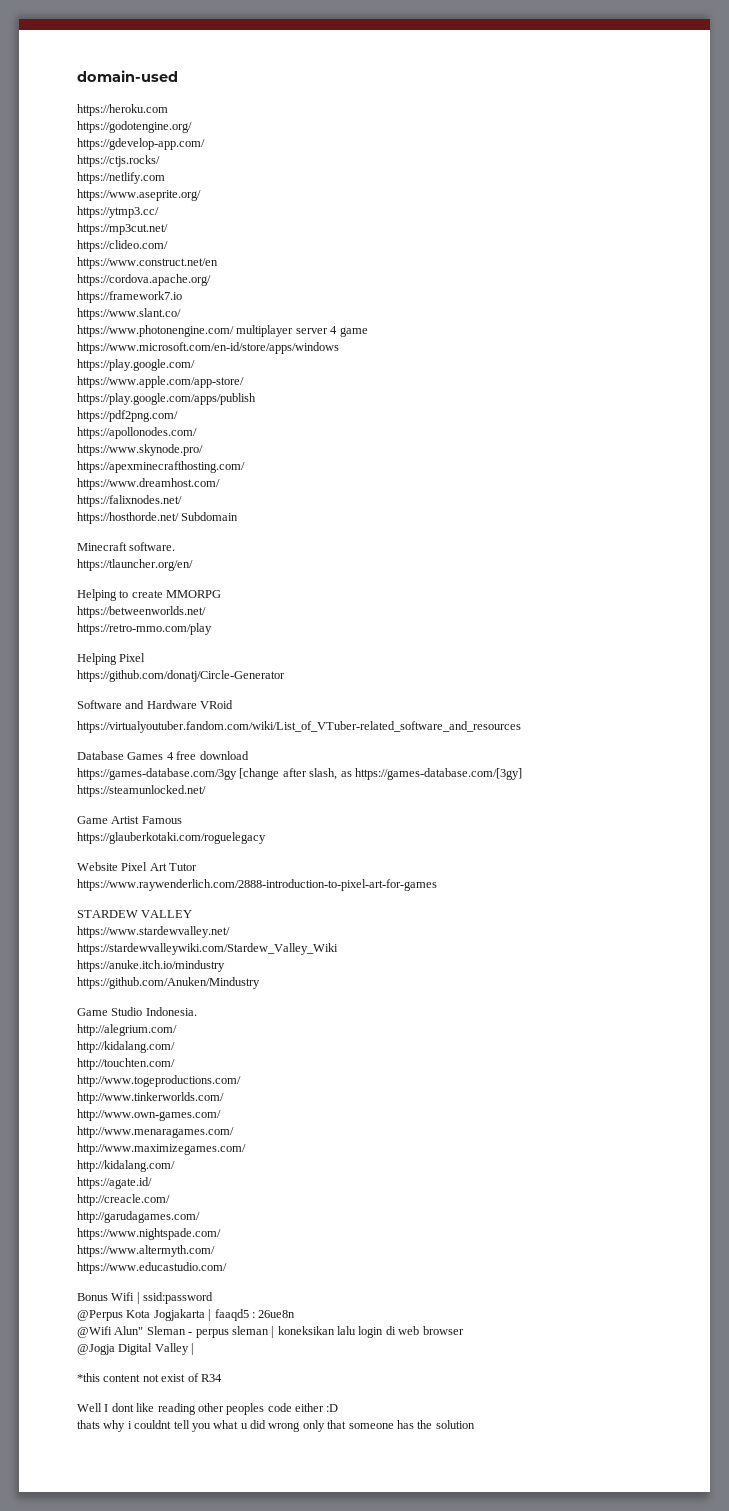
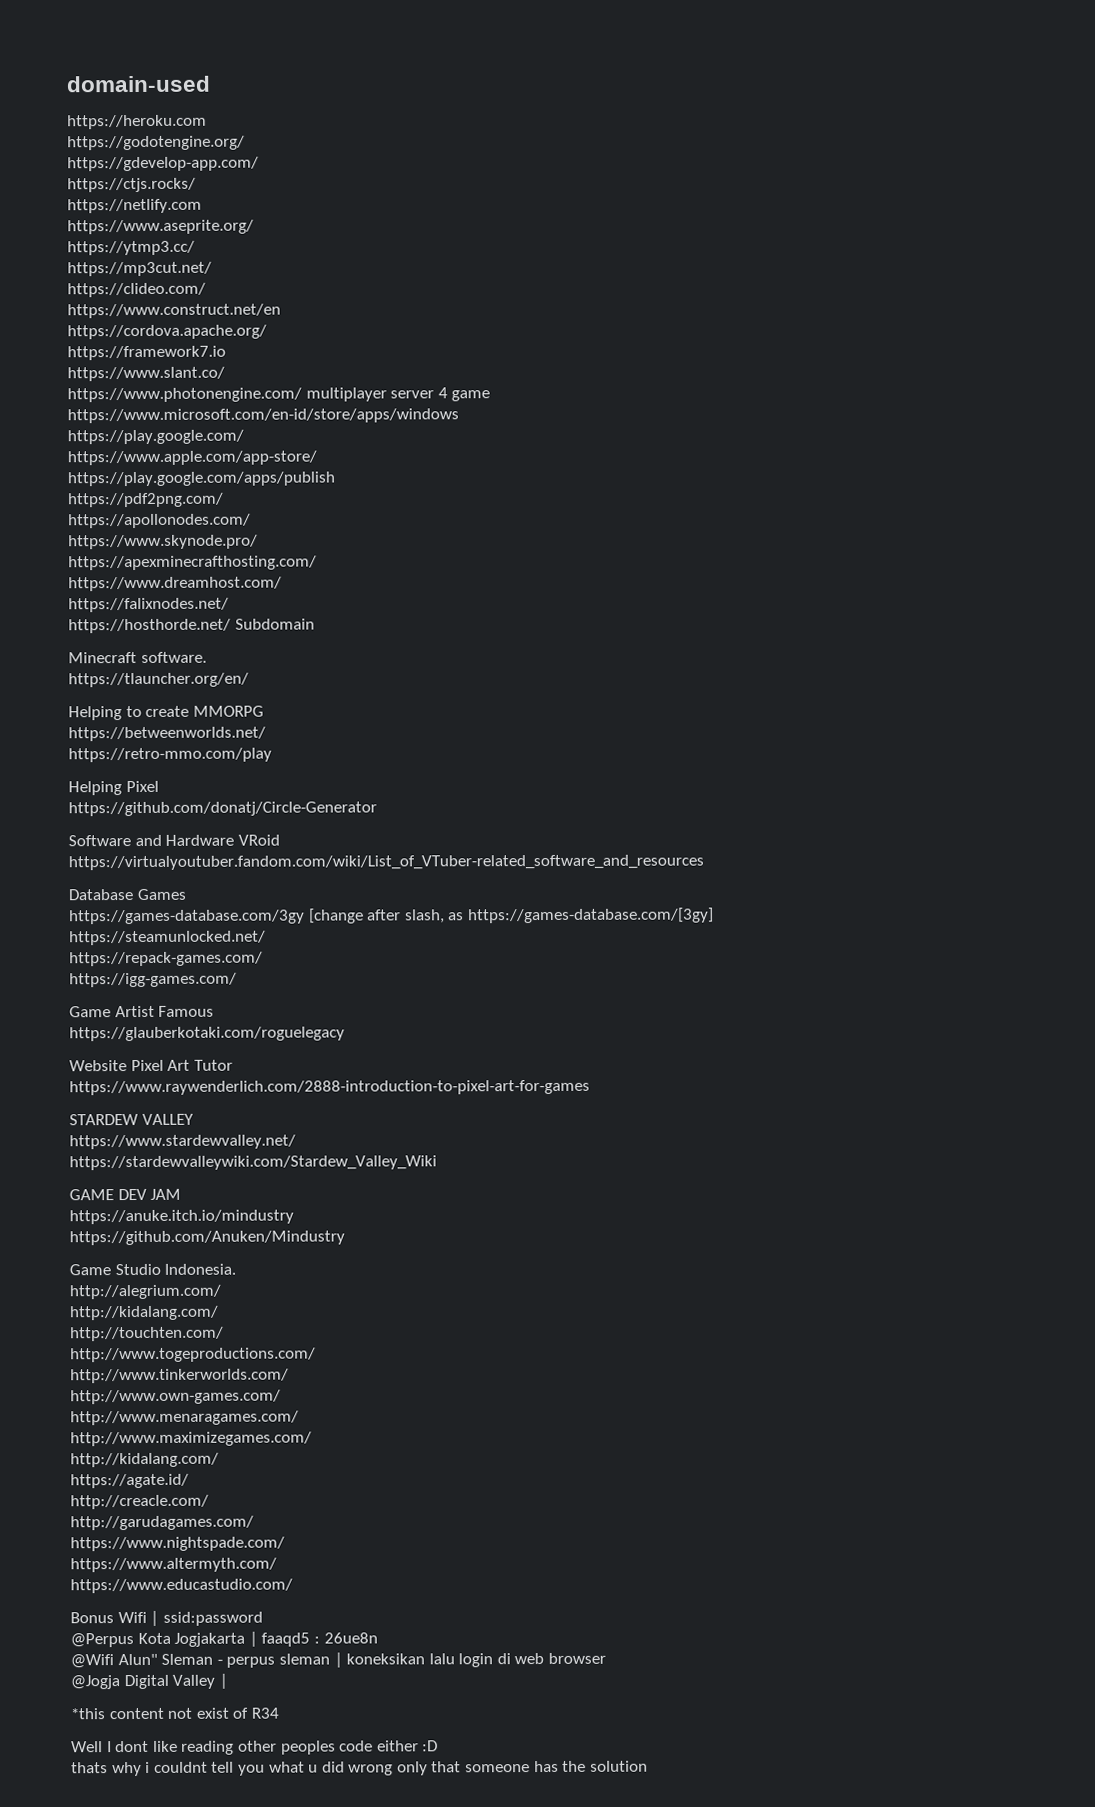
- Database Games 4 free download
+ Database Games
+ https://repack-games.com/
+ https://igg-games.com/
+ GAME DEV JAM

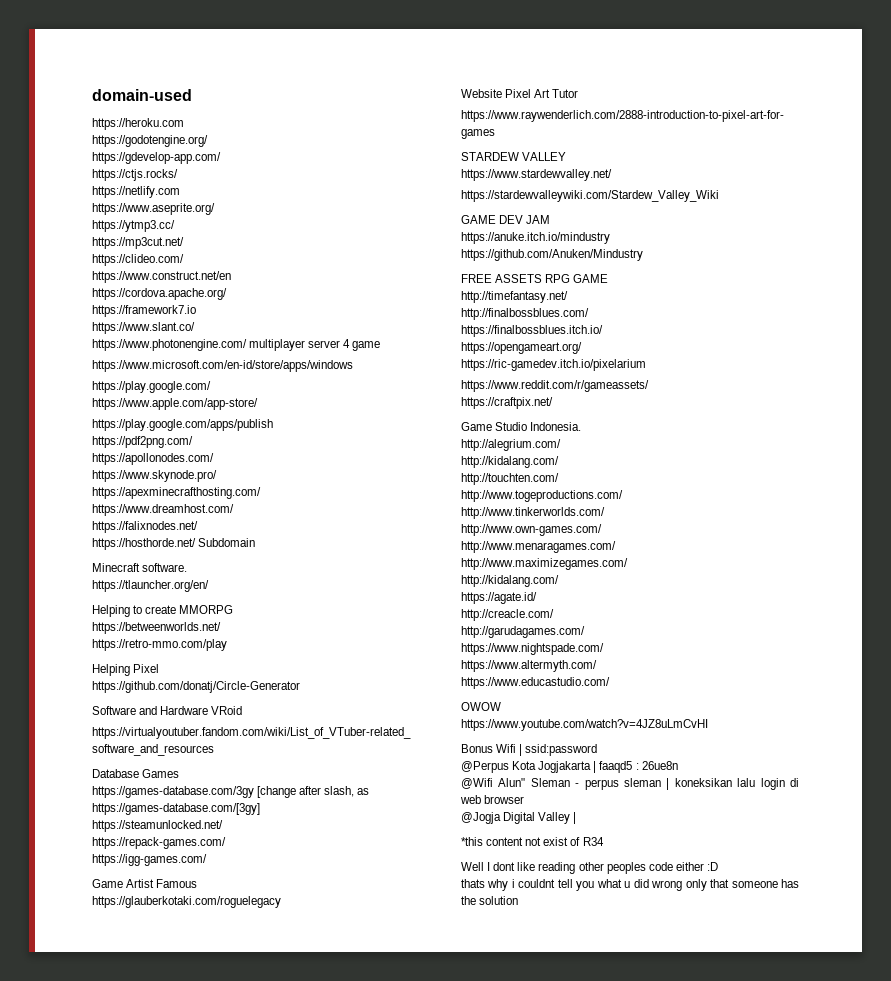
+ FREE ASSETS RPG GAME
+ http://timefantasy.net/
+ http://finalbossblues.com/
+ https://finalbossblues.itch.io/
+ https://opengameart.org/
+ https://ric-gamedev.itch.io/pixelarium
+ https://www.reddit.com/r/gameassets/
+ https://craftpix.net/
+ OWOW
+ https://www.youtube.com/watch?v=4JZ8uLmCvHI

